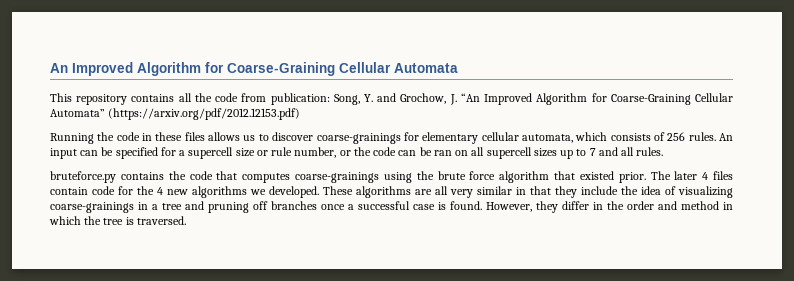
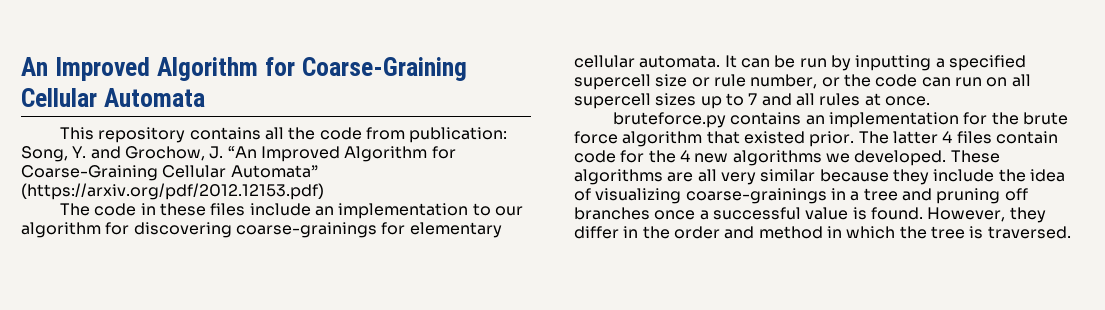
- Running the code in these files allows us to discover coarse-grainings for elementary cellular automata, which consists of 256 rules. An input can be specified for a supercell size or rule number, or the code can be ran on all supercell sizes up to 7 and all rules.
+ The code in these files include an implementation to our algorithm for discovering coarse-grainings for elementary cellular automata. It can be run by inputting a specified supercell size or rule number, or the code can run on all supercell sizes up to 7 and all rules at once.
- bruteforce.py contains the code that computes coarse-grainings using the brute force algorithm that existed prior.
+ bruteforce.py contains an implementation for the brute force algorithm that existed prior.
- The later 4 files contain code for the 4 new algorithms we developed.
+ The latter 4 files contain code for the 4 new algorithms we developed.
- These algorithms are all very similar in that they include the idea of visualizing coarse-grainings in a tree and pruning off branches once a successful case is found.
+ These algorithms are all very similar because they include the idea of visualizing coarse-grainings in a tree and pruning off branches once a successful value is found.

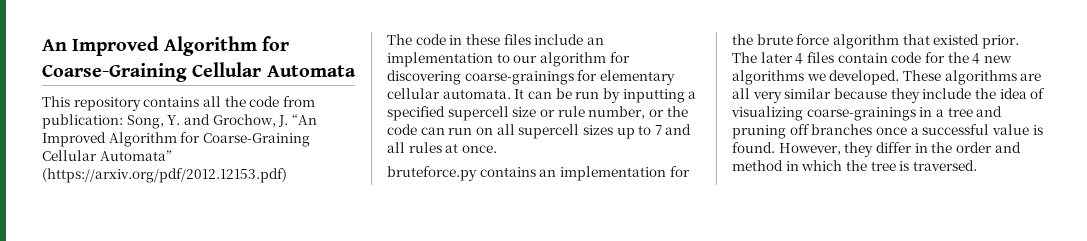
- The latter 4 files contain code for the 4 new algorithms we developed.
+ The later 4 files contain code for the 4 new algorithms we developed.

